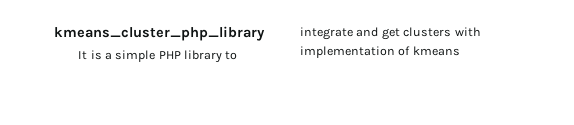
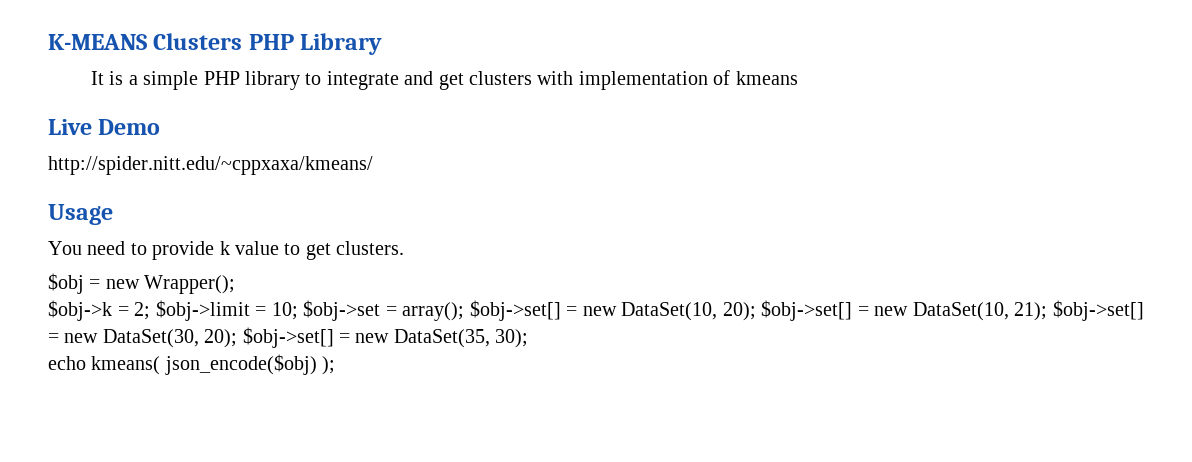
- kmeans_cluster_php_library
+ K-MEANS Clusters PHP Library
+ Live Demo
+ http://spider.nitt.edu/~cppxaxa/kmeans/
+ Usage
+ You need to provide k value to get clusters.
+ $obj = new Wrapper();
+ $obj->k = 2; $obj->limit = 10; $obj->set = array(); $obj->set[] = new DataSet(10, 20); $obj->set[] = new DataSet(10, 21); $obj->set[] = new DataSet(30, 20); $obj->set[] = new DataSet(35, 30);
+ echo kmeans( json_encode($obj) );

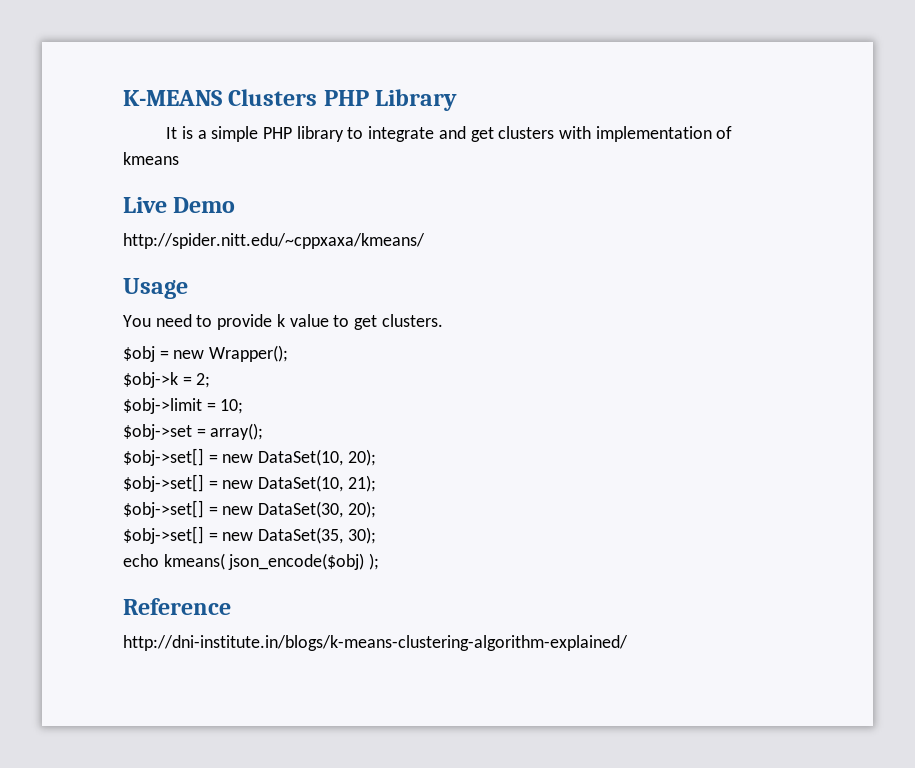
- $obj->k = 2; $obj->limit = 10; $obj->set = array(); $obj->set[] = new DataSet(10, 20); $obj->set[] = new DataSet(10, 21); $obj->set[] = new DataSet(30, 20); $obj->set[] = new DataSet(35, 30);
+ $obj->k = 2;
+ $obj->limit = 10;
+ $obj->set = array();
+ $obj->set[] = new DataSet(10, 20);
+ $obj->set[] = new DataSet(10, 21);
+ $obj->set[] = new DataSet(30, 20);
+ $obj->set[] = new DataSet(35, 30);
+ Reference
+ http://dni-institute.in/blogs/k-means-clustering-algorithm-explained/

